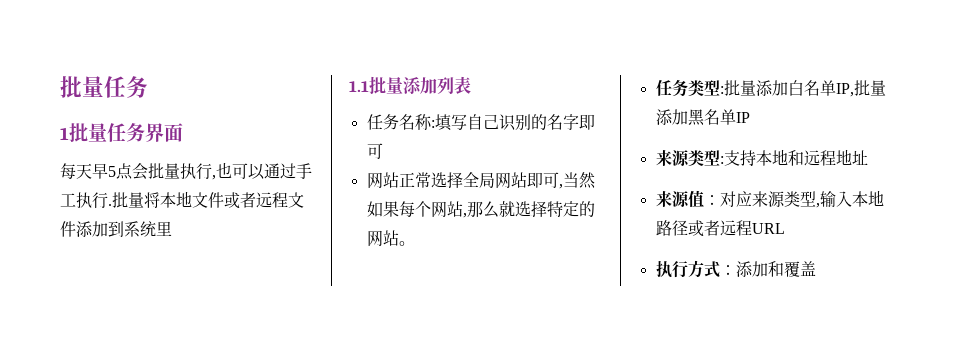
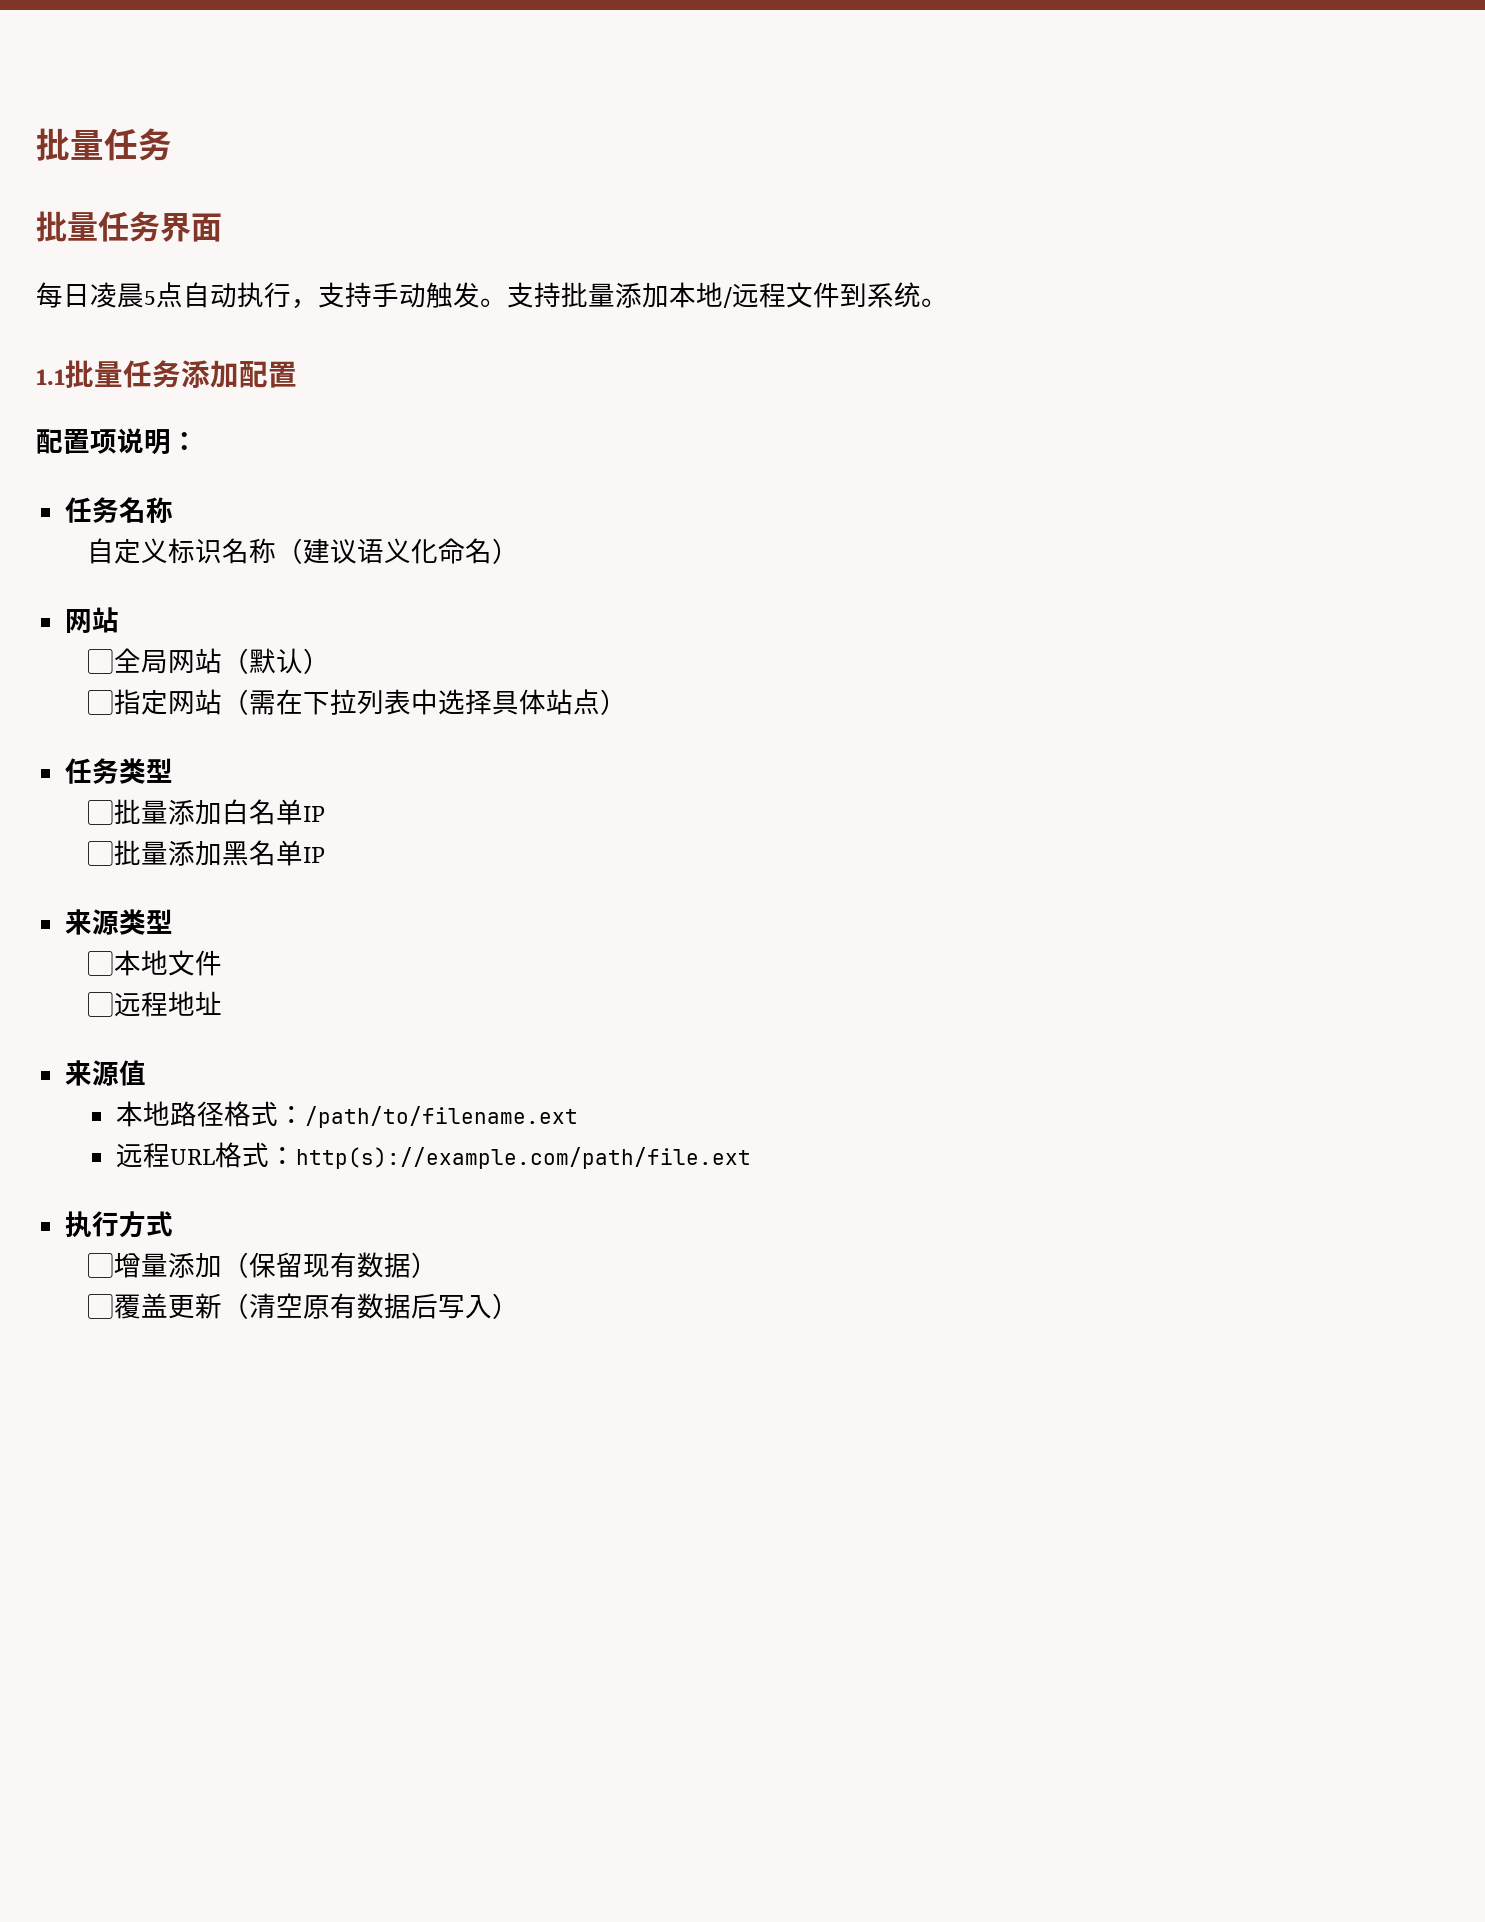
- 1批量任务界面
+ 批量任务界面
- 每天早5点会批量执行,也可以通过手工执行.批量将本地文件或者远程文件添加到系统里
- 1.1批量添加列表
- 任务名称:填写自己识别的名字即可
- 网站正常选择全局网站即可,当然如果每个网站,那么就选择特定的网站。
+ 每日凌晨5点自动执行，支持手动触发。支持批量添加本地/远程文件到系统。
+ 1.1批量任务添加配置
+ 配置项说明：
+ 任务名称
+ 自定义标识名称（建议语义化命名）
+ 网站
+ ▢全局网站（默认）
+ ▢指定网站（需在下拉列表中选择具体站点）
- 任务类型:批量添加白名单IP,批量添加黑名单IP
+ 任务类型
+ ▢批量添加白名单IP
+ ▢批量添加黑名单IP
- 来源类型:支持本地和远程地址
+ 来源类型
+ ▢本地文件
+ ▢远程地址
- 来源值：对应来源类型,输入本地路径或者远程URL
+ 来源值
+ 本地路径格式：/path/to/filename.ext
+ 远程URL格式：http(s)://example.com/path/file.ext
- 执行方式：添加和覆盖
+ 执行方式
+ ▢增量添加（保留现有数据）
+ ▢覆盖更新（清空原有数据后写入）

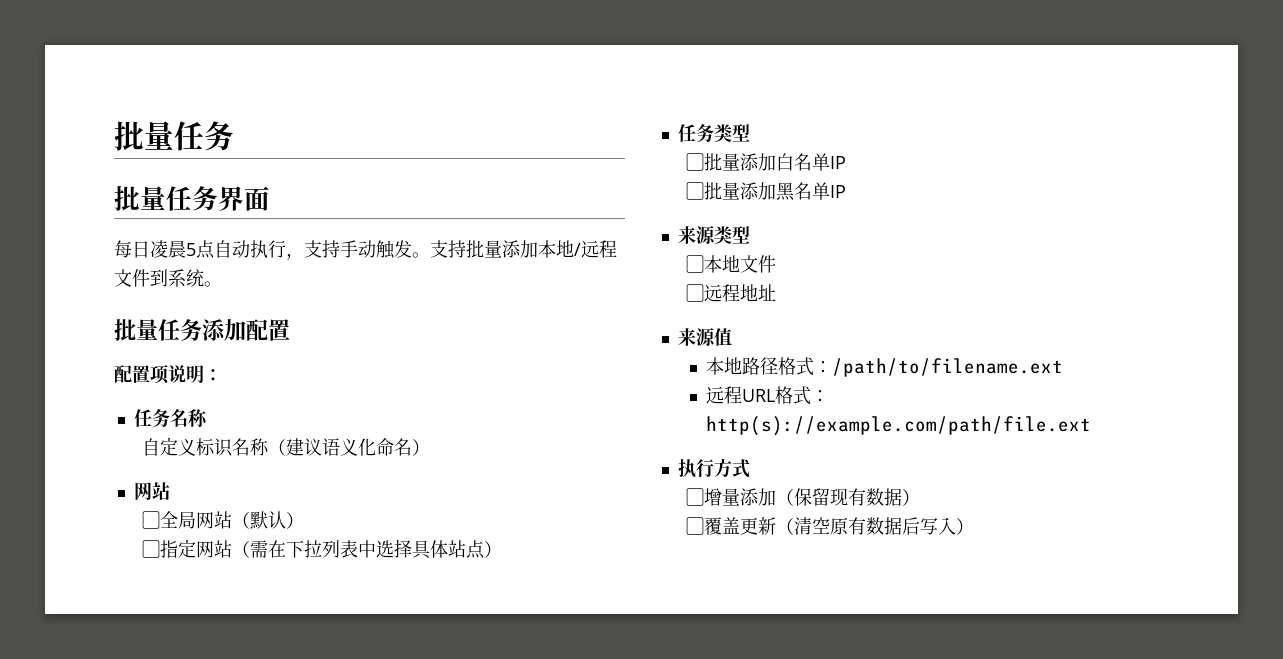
- 1.1批量任务添加配置
+ 批量任务添加配置

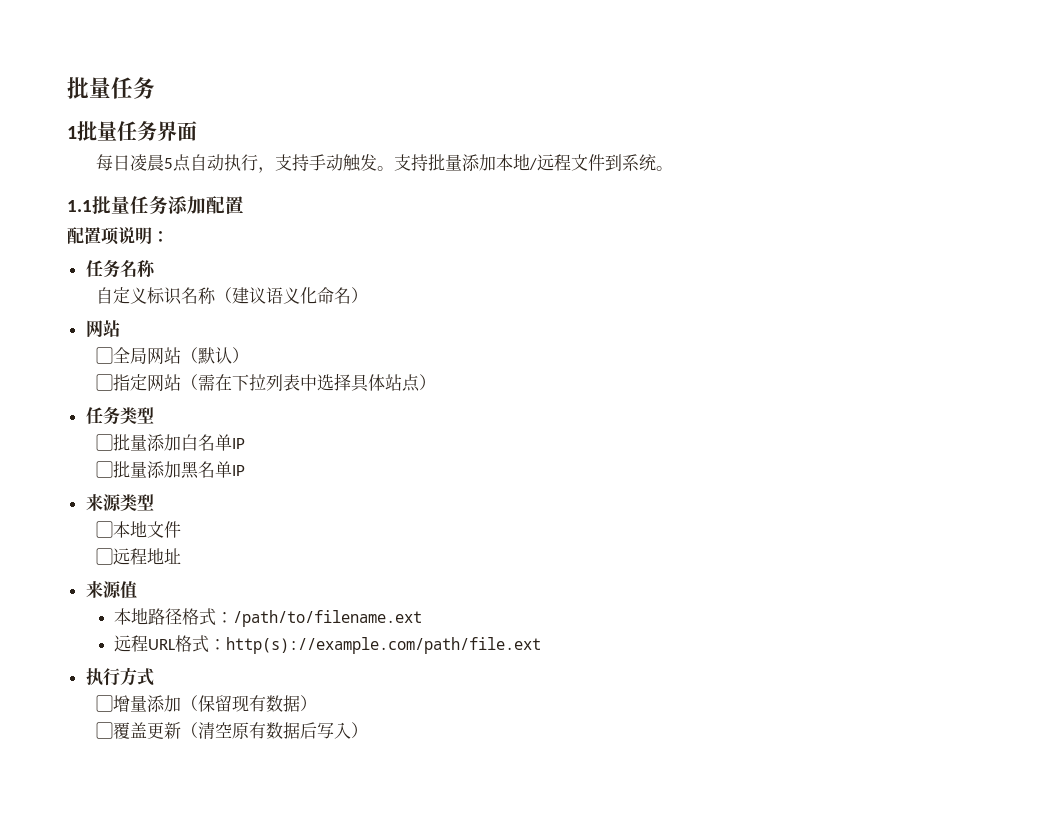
- 批量任务界面
+ 1批量任务界面
- 批量任务添加配置
+ 1.1批量任务添加配置

